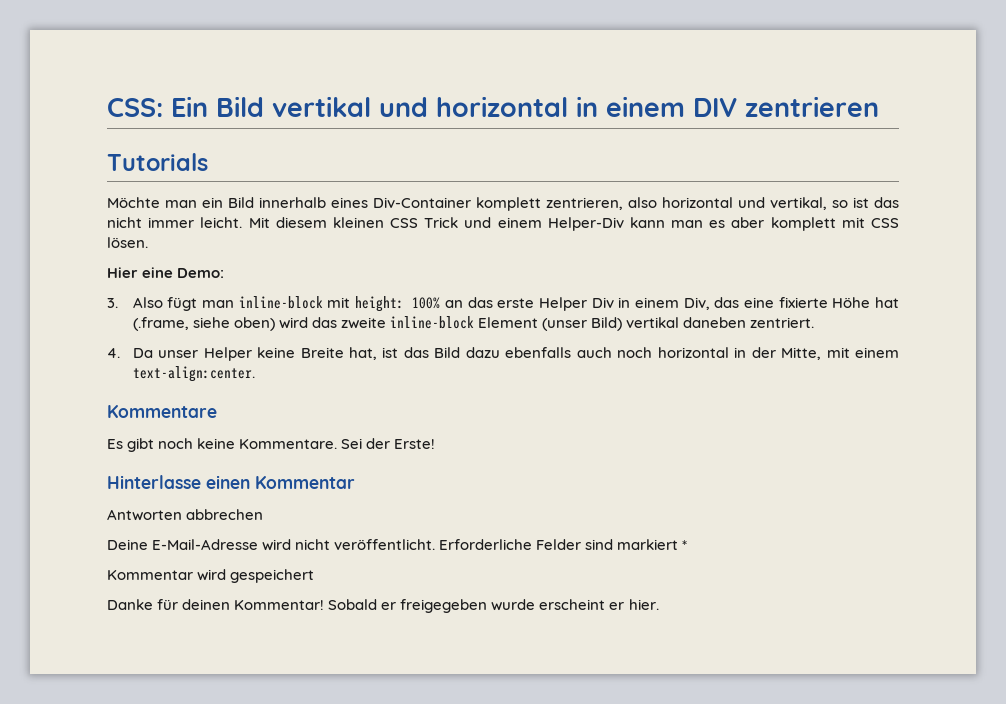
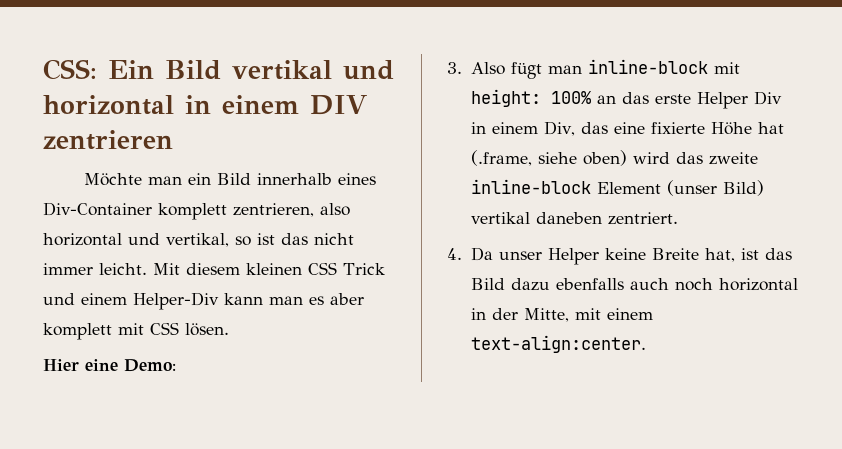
- Tutorials
- Kommentare
- Es gibt noch keine Kommentare. Sei der Erste!
- Hinterlasse einen Kommentar
- Antworten abbrechen
- Deine E-Mail-Adresse wird nicht veröffentlicht. Erforderliche Felder sind markiert *
- Kommentar wird gespeichert
- Danke für deinen Kommentar! Sobald er freigegeben wurde erscheint er hier.

